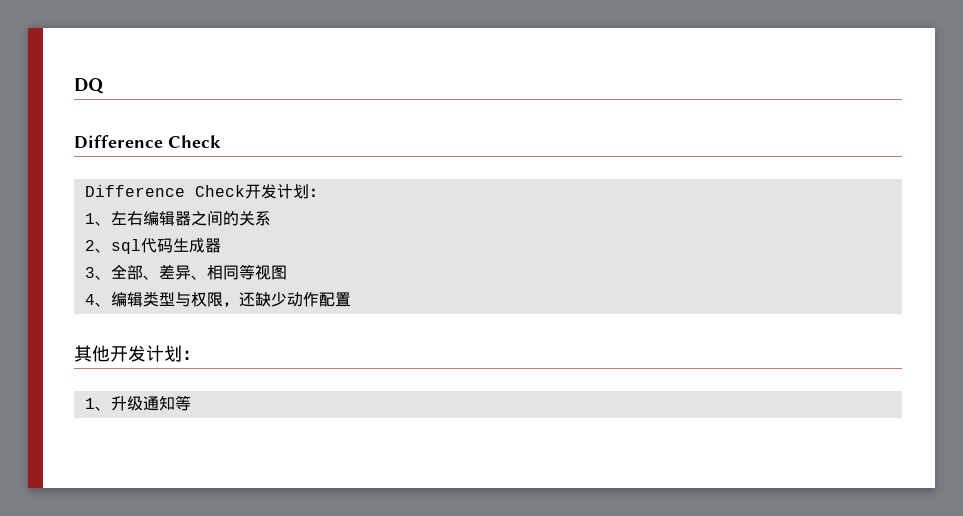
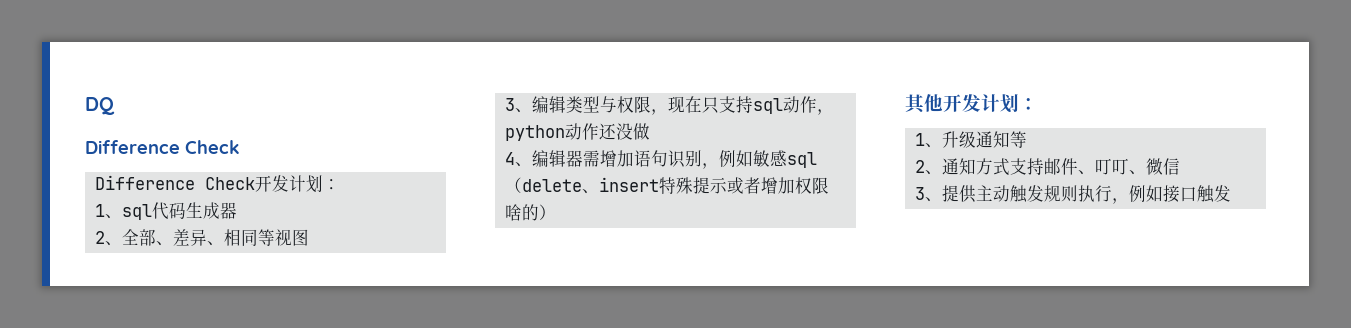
- 1、左右编辑器之间的关系
- 2、sql代码生成器
+ 1、sql代码生成器
- 3、全部、差异、相同等视图
+ 2、全部、差异、相同等视图
- 4、编辑类型与权限，还缺少动作配置
+ 3、编辑类型与权限，现在只支持sql动作，python动作还没做
+ 4、编辑器需增加语句识别，例如敏感sql（delete、insert特殊提示或者增加权限啥的）
+ 2、通知方式支持邮件、叮叮、微信
+ 3、提供主动触发规则执行，例如接口触发

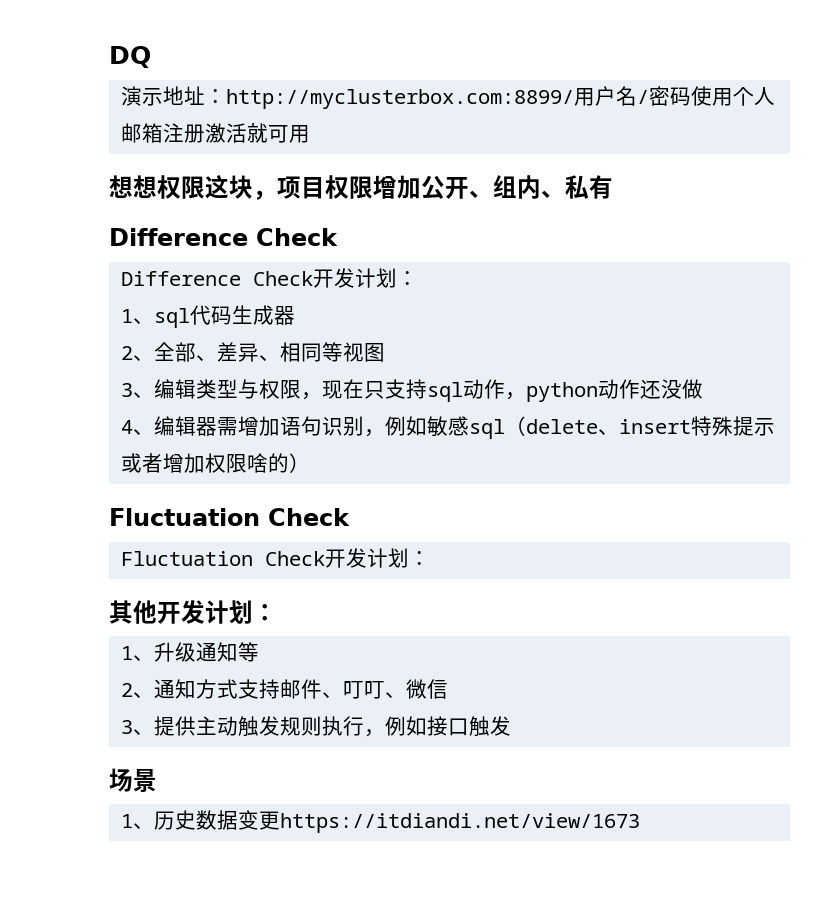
+ 演示地址：http://myclusterbox.com:8899/用户名/密码使用个人邮箱注册激活就可用
+ 想想权限这块，项目权限增加公开、组内、私有
  4、编辑器需增加语句识别，例如敏感sql（delete、insert特殊提示或者增加权限啥的）
+ Fluctuation Check
+ Fluctuation Check开发计划：
+ 场景
+ 1、历史数据变更https://itdiandi.net/view/1673

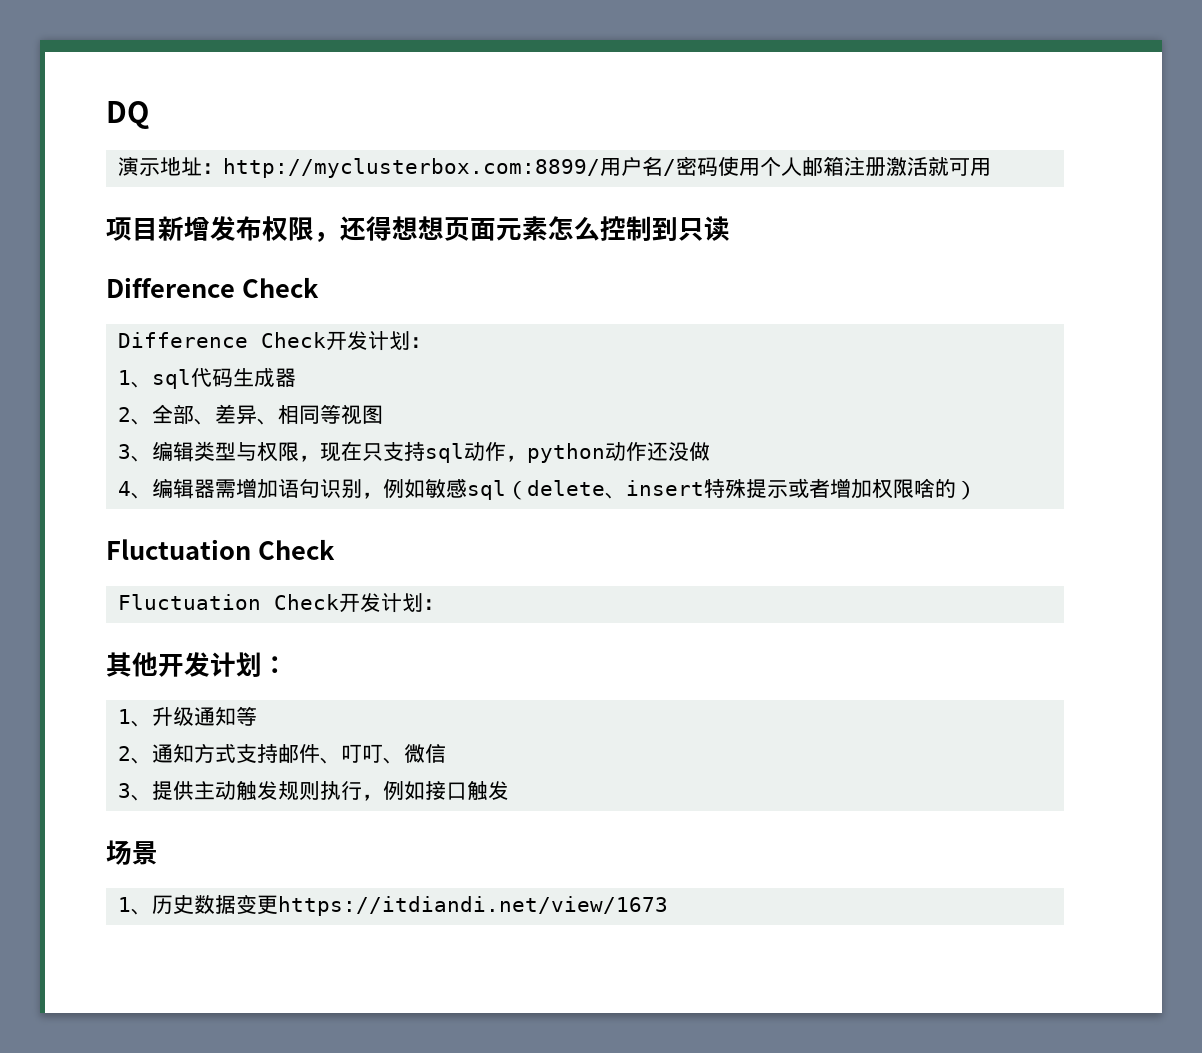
- 想想权限这块，项目权限增加公开、组内、私有
+ 项目新增发布权限，还得想想页面元素怎么控制到只读

